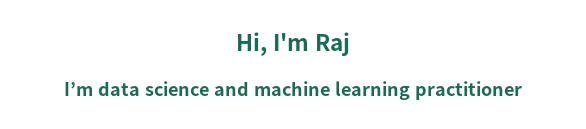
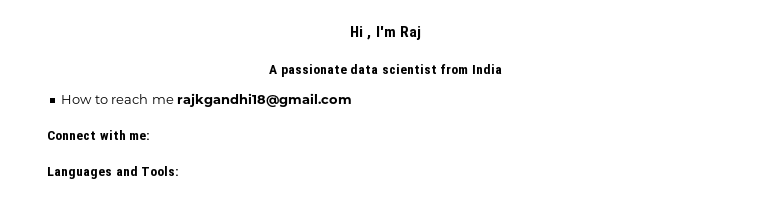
- Hi, I'm Raj
+ Hi , I'm Raj
- I’m data science and machine learning practitioner
+ A passionate data scientist from India
+ How to reach me rajkgandhi18@gmail.com
+ Connect with me:
+ Languages and Tools:

